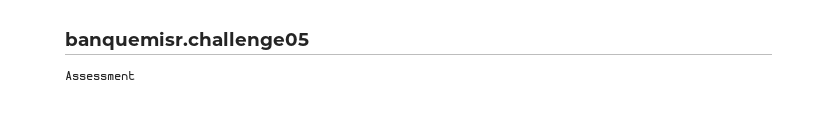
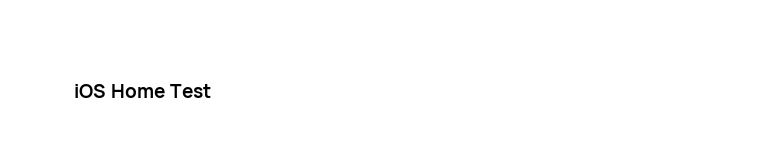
- banquemisr.challenge05
- Assessment
+ iOS Home Test

